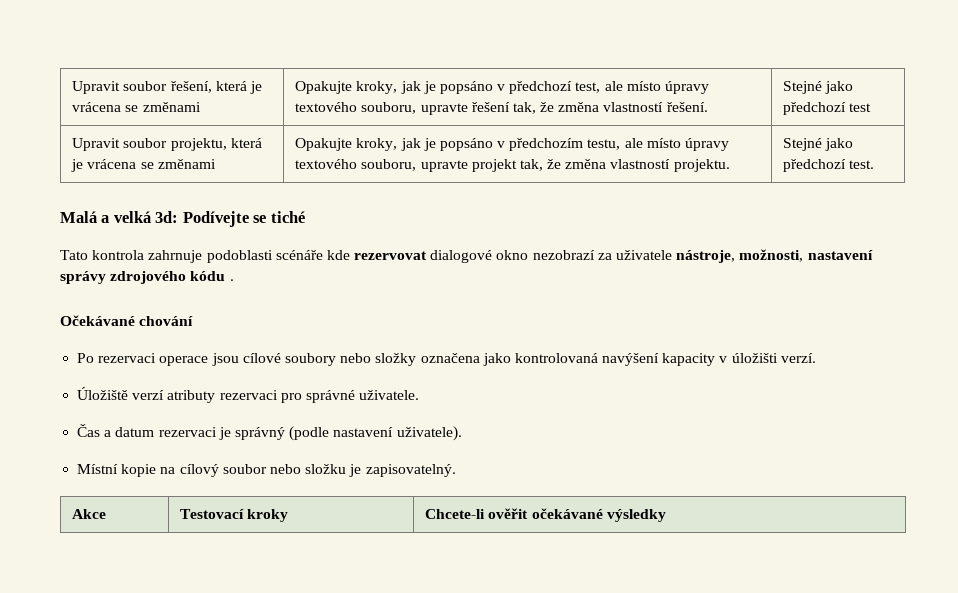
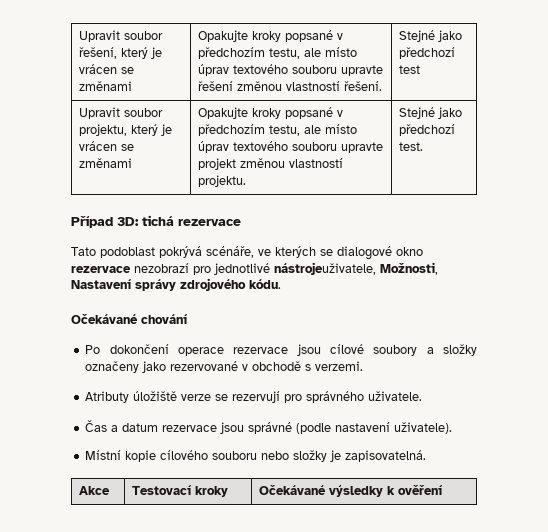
- Upravit soubor řešení, která je vrácena se změnami | Opakujte kroky, jak je popsáno v předchozí test, ale místo úpravy textového souboru, upravte řešení tak, že změna vlastností řešení. | Stejné jako předchozí test
+ Upravit soubor řešení, který je vrácen se změnami | Opakujte kroky popsané v předchozím testu, ale místo úprav textového souboru upravte řešení změnou vlastností řešení. | Stejné jako předchozí test
- Upravit soubor projektu, která je vrácena se změnami | Opakujte kroky, jak je popsáno v předchozím testu, ale místo úpravy textového souboru, upravte projekt tak, že změna vlastností projektu. | Stejné jako předchozí test.
+ Upravit soubor projektu, který je vrácen se změnami | Opakujte kroky popsané v předchozím testu, ale místo úprav textového souboru upravte projekt změnou vlastností projektu. | Stejné jako předchozí test.
- Malá a velká 3d: Podívejte se tiché
- Tato kontrola zahrnuje podoblasti scénáře kde rezervovat dialogové okno nezobrazí za uživatele nástroje, možnosti, nastavení správy zdrojového kódu .
+ Případ 3D: tichá rezervace
+ Tato podoblast pokrývá scénáře, ve kterých se dialogové okno rezervace nezobrazí pro jednotlivé nástrojeuživatele, Možnosti, Nastavení správy zdrojového kódu.
  Očekávané chování
- Po rezervaci operace jsou cílové soubory nebo složky označena jako kontrolovaná navýšení kapacity v úložišti verzí.
- Úložiště verzí atributy rezervaci pro správné uživatele.
+ Po dokončení operace rezervace jsou cílové soubory a složky označeny jako rezervované v obchodě s verzemi.
+ Atributy úložiště verze se rezervují pro správného uživatele.
- Čas a datum rezervaci je správný (podle nastavení uživatele).
+ Čas a datum rezervace jsou správné (podle nastavení uživatele).
- Místní kopie na cílový soubor nebo složku je zapisovatelný.
+ Místní kopie cílového souboru nebo složky je zapisovatelná.
- Akce | Testovací kroky | Chcete-li ověřit očekávané výsledky
+ Akce | Testovací kroky | Očekávané výsledky k ověření

